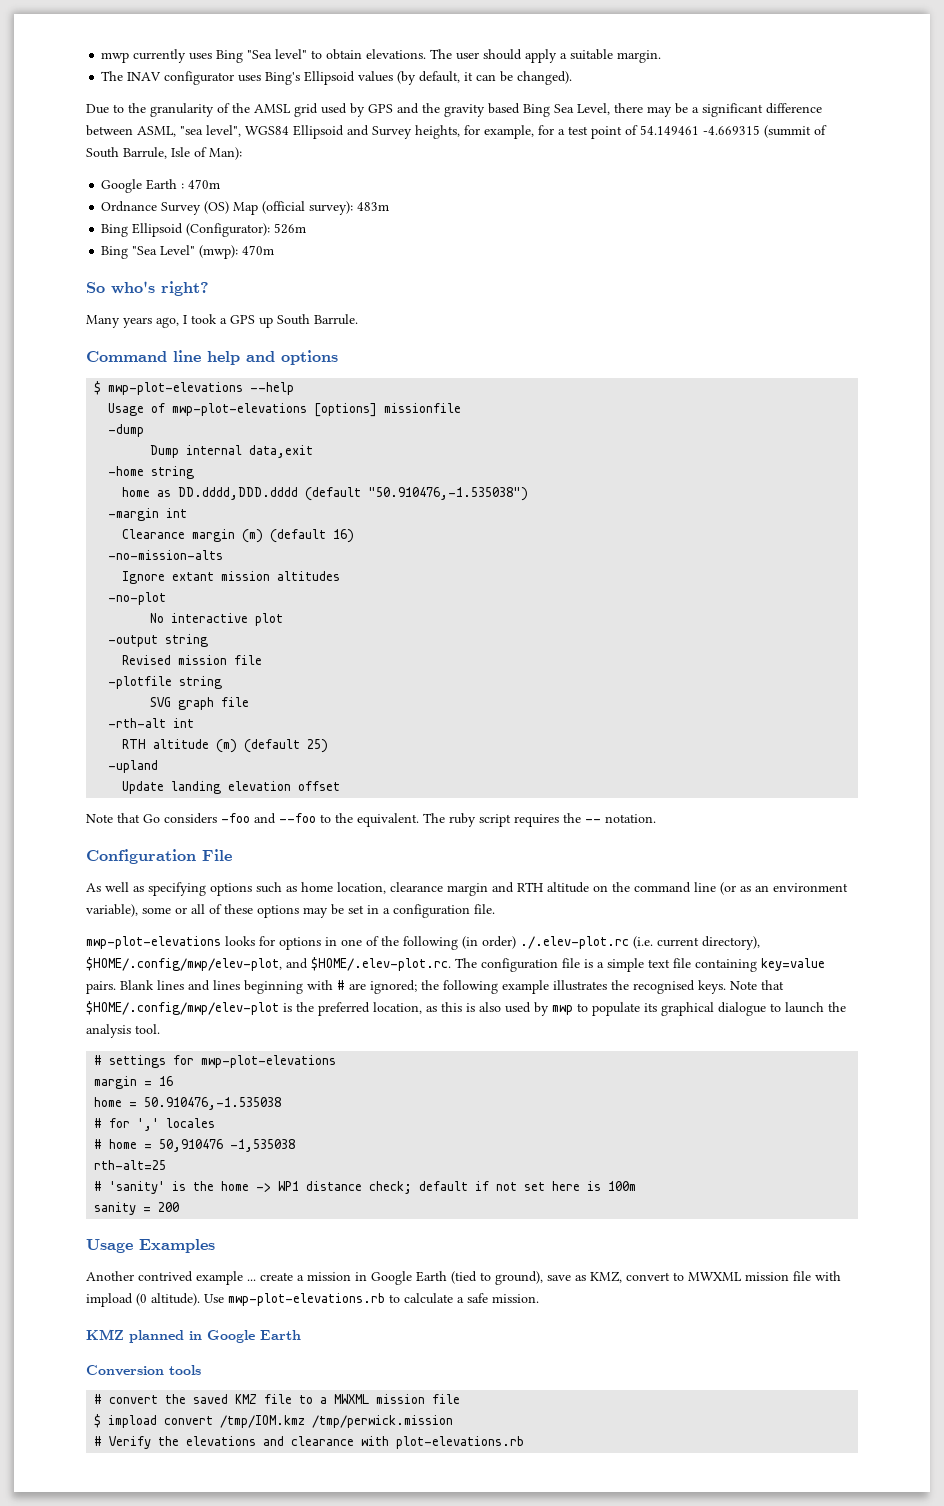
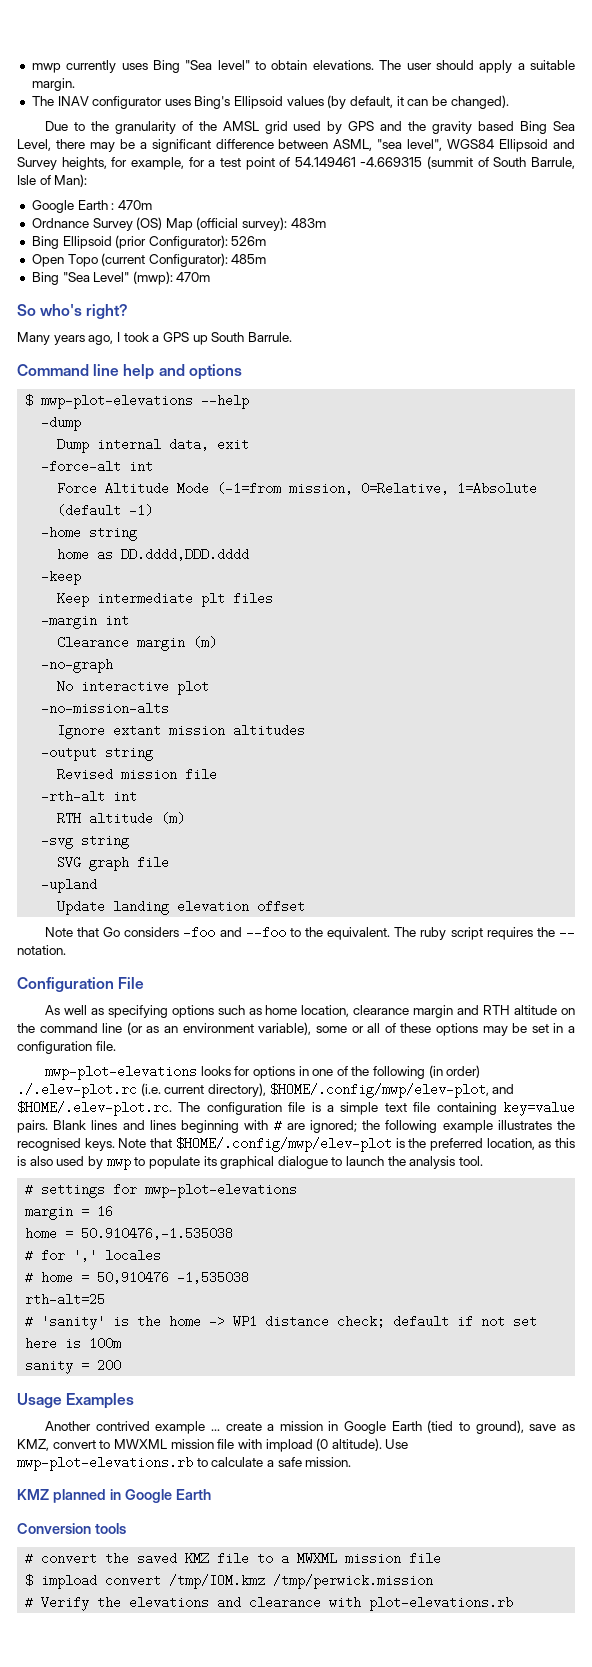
- Bing Ellipsoid (Configurator): 526m
+ Bing Ellipsoid (prior Configurator): 526m
+ Open Topo (current Configurator): 485m
- Usage of mwp-plot-elevations [options] missionfile
  -dump
- Dump internal data,exit
+ Dump internal data, exit
+ -force-alt int
+ Force Altitude Mode (-1=from mission, 0=Relative, 1=Absolute (default -1)
- home as DD.dddd,DDD.dddd (default "50.910476,-1.535038")
+ home as DD.dddd,DDD.dddd
+ -keep
+ Keep intermediate plt files
- Clearance margin (m) (default 16)
+ Clearance margin (m)
+ -no-graph
+ No interactive plot
- -no-plot
- No interactive plot
- -plotfile string
- SVG graph file
- RTH altitude (m) (default 25)
+ RTH altitude (m)
+ -svg string
+ SVG graph file

